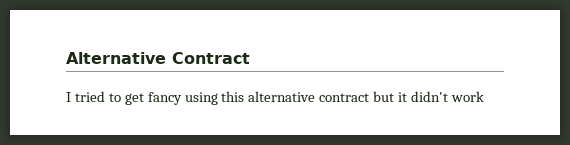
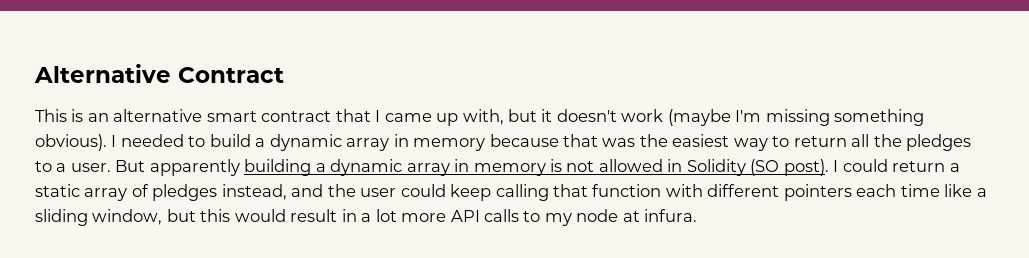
- I tried to get fancy using this alternative contract but it didn't work
+ This is an alternative smart contract that I came up with, but it doesn't work (maybe I'm missing something obvious). I needed to build a dynamic array in memory because that was the easiest way to return all the pledges to a user. But apparently building a dynamic array in memory is not allowed in Solidity (SO post). I could return a static array of pledges instead, and the user could keep calling that function with different pointers each time like a sliding window, but this would result in a lot more API calls to my node at infura.

